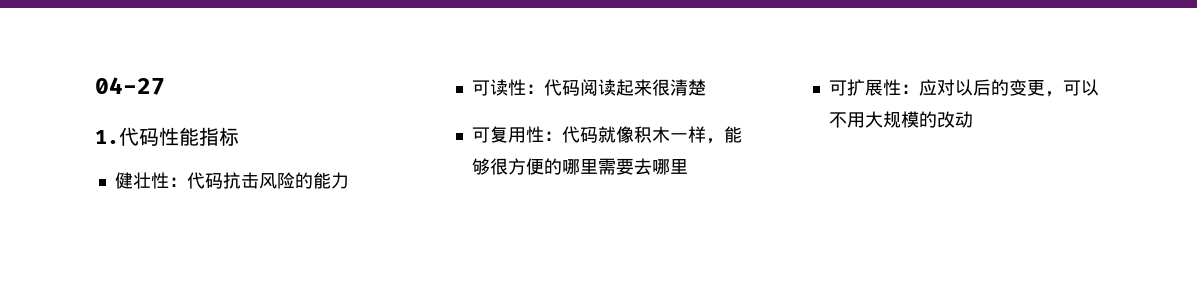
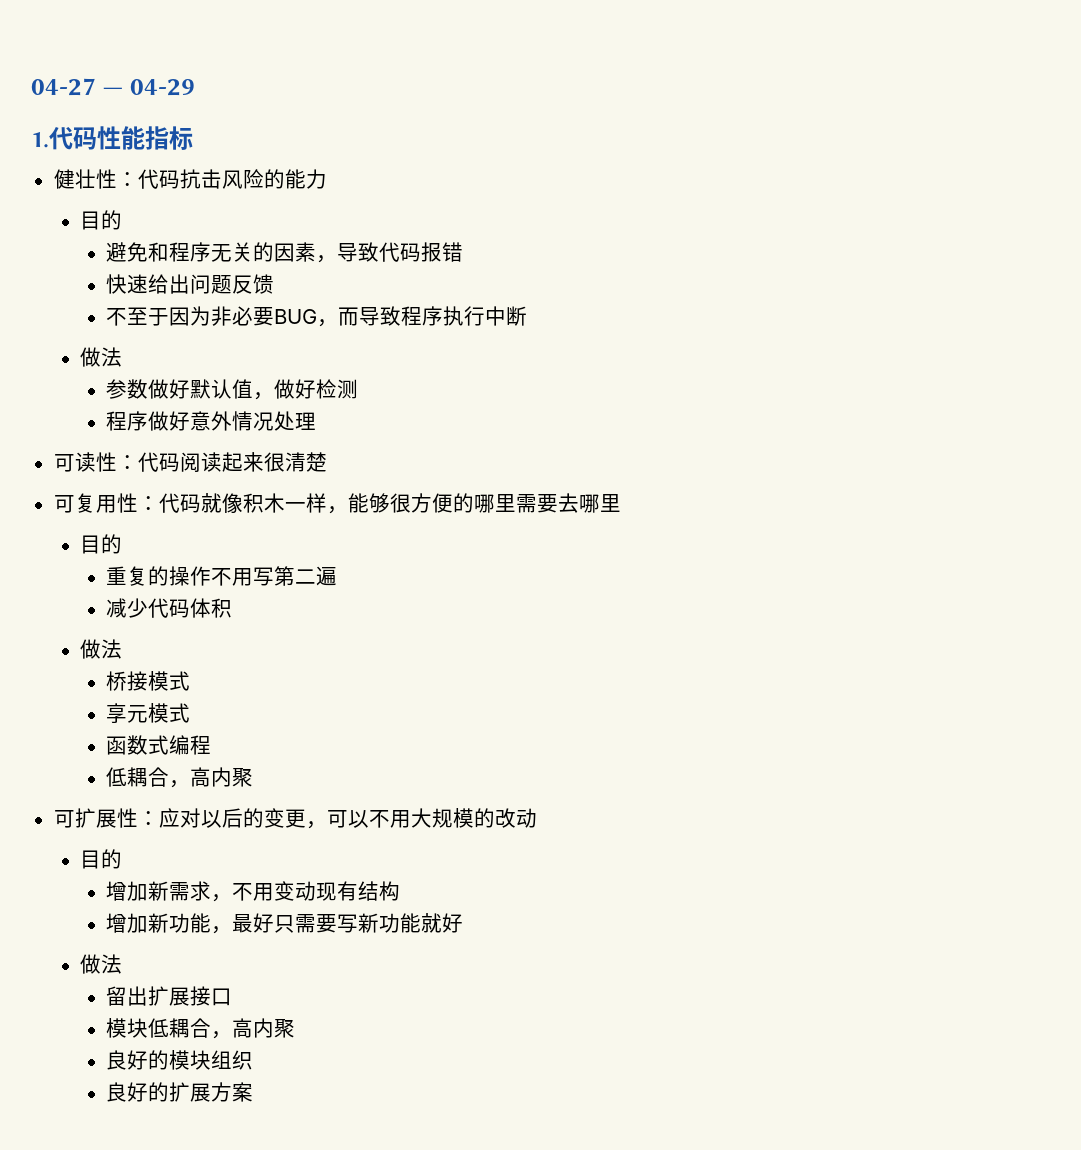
- 04-27
+ 04-27 — 04-29
  健壮性：代码抗击风险的能力
+ 目的
+ 避免和程序无关的因素，导致代码报错
+ 快速给出问题反馈
+ 不至于因为非必要BUG，而导致程序执行中断
+ 做法
+ 参数做好默认值，做好检测
+ 程序做好意外情况处理
  可复用性：代码就像积木一样，能够很方便的哪里需要去哪里
+ 目的
+ 重复的操作不用写第二遍
+ 减少代码体积
+ 做法
+ 桥接模式
+ 享元模式
+ 函数式编程
+ 低耦合，高内聚
  可扩展性：应对以后的变更，可以不用大规模的改动
+ 目的
+ 增加新需求，不用变动现有结构
+ 增加新功能，最好只需要写新功能就好
+ 做法
+ 留出扩展接口
+ 模块低耦合，高内聚
+ 良好的模块组织
+ 良好的扩展方案

